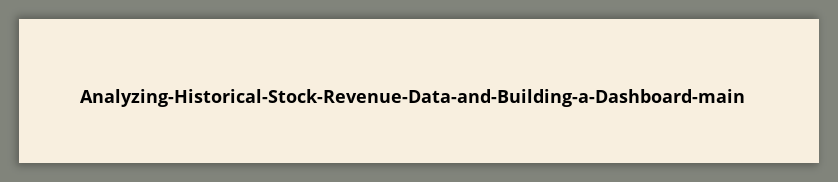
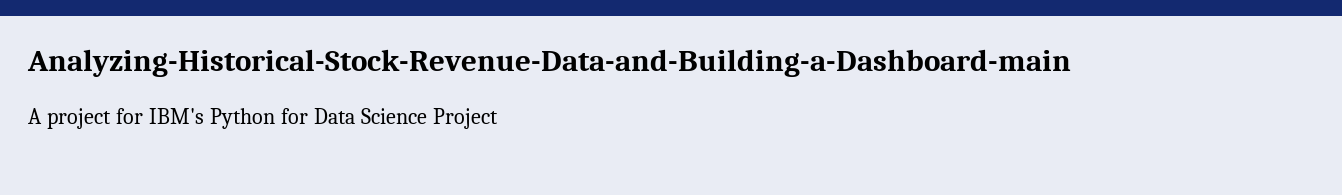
+ A project for IBM's Python for Data Science Project

